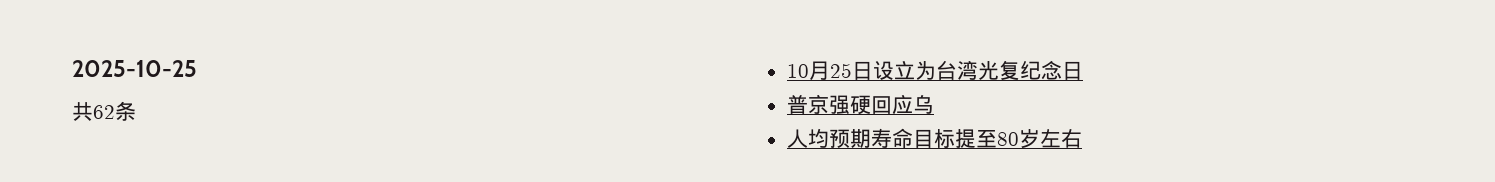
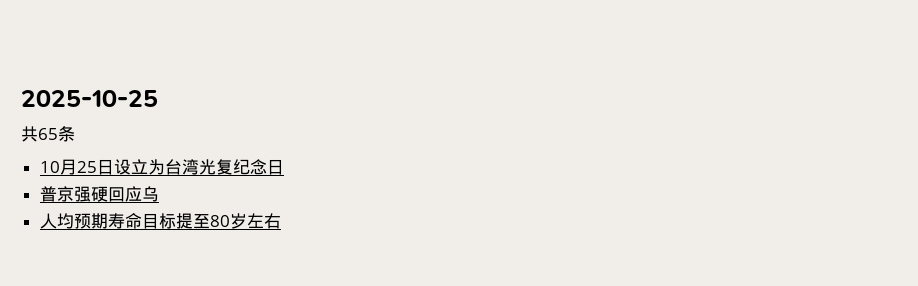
- 共62条
+ 共65条

